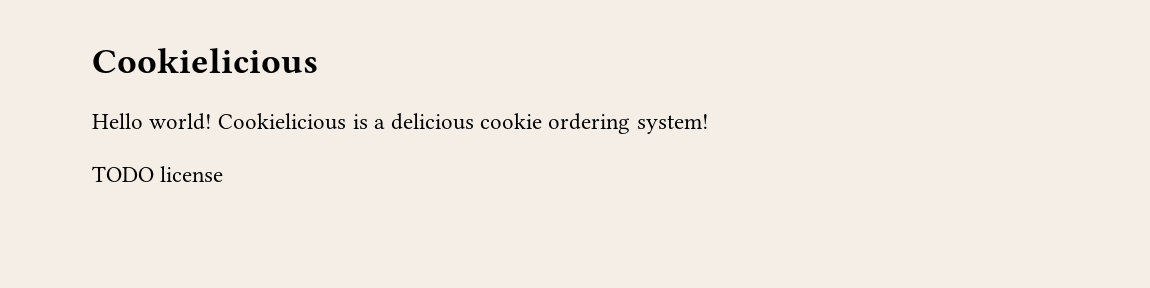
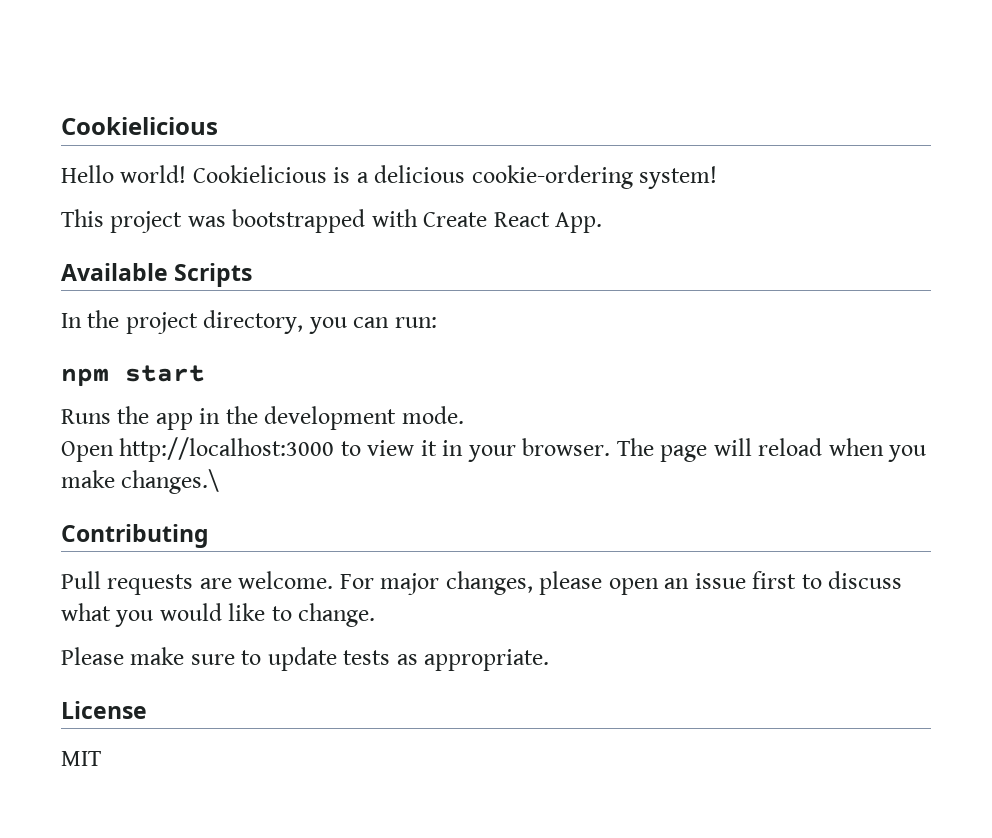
- Cookielicious is a delicious cookie ordering system!
+ Cookielicious is a delicious cookie-ordering system!
- TODO license
+ This project was bootstrapped with Create React App.
+ Available Scripts
+ In the project directory, you can run:
+ npm start
+ Runs the app in the development mode.
+ Open http://localhost:3000 to view it in your browser. The page will reload when you make changes.\
+ Contributing
+ Pull requests are welcome. For major changes, please open an issue first to discuss what you would like to change.
+ Please make sure to update tests as appropriate.
+ License
+ MIT

